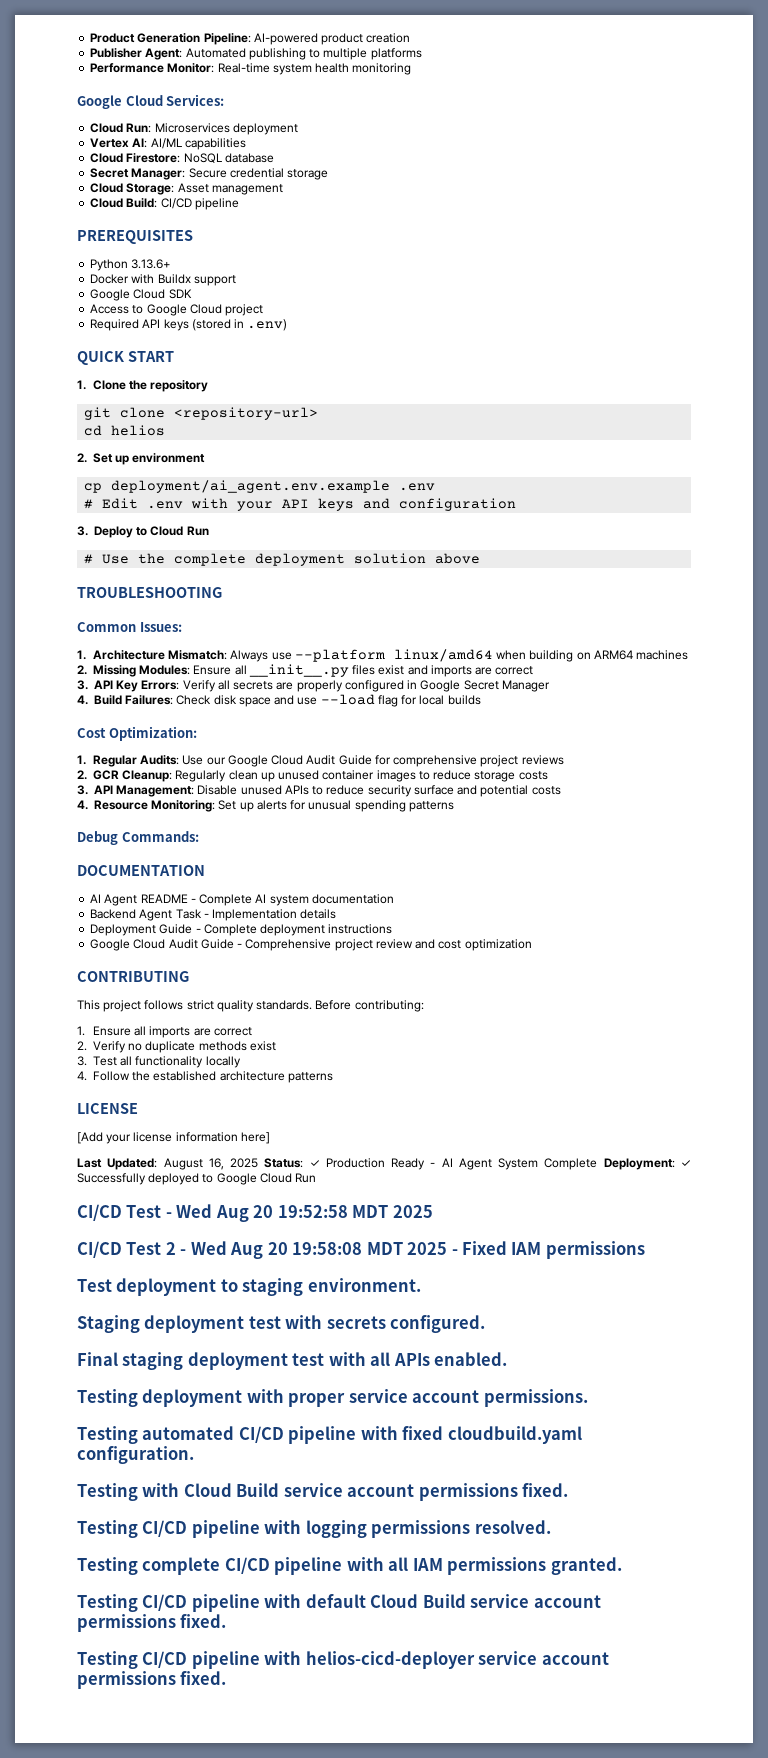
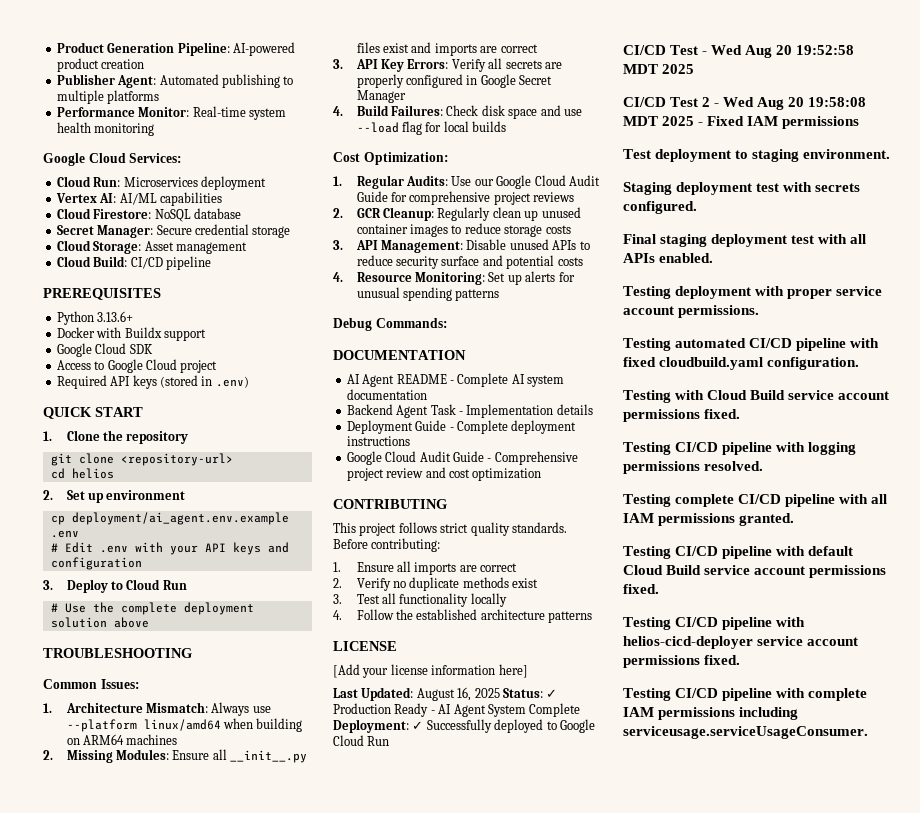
+ Testing CI/CD pipeline with complete IAM permissions including serviceusage.serviceUsageConsumer.

